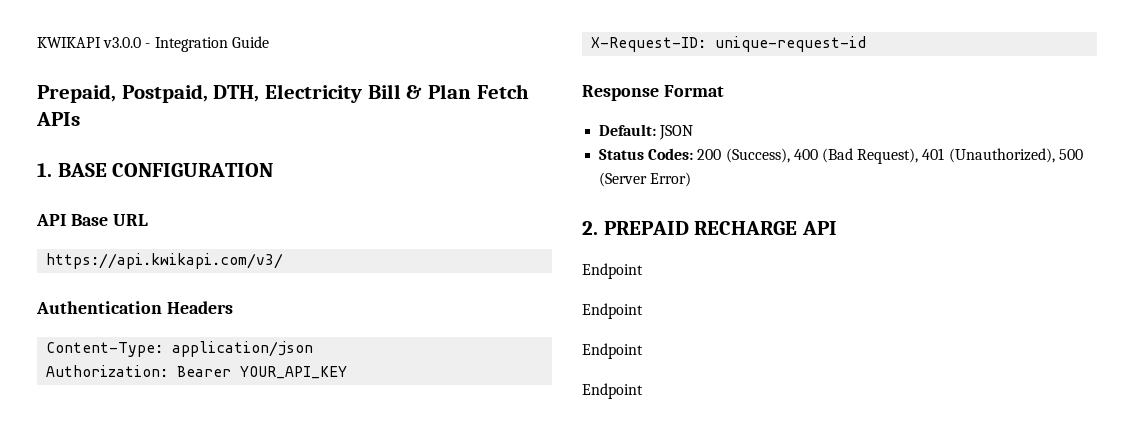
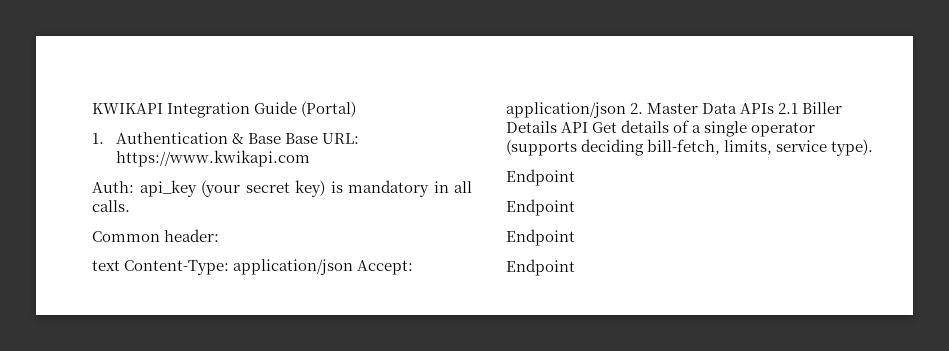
- KWIKAPI v3.0.0 - Integration Guide
- Prepaid, Postpaid, DTH, Electricity Bill & Plan Fetch APIs
- 1. BASE CONFIGURATION
- API Base URL
- https://api.kwikapi.com/v3/
- Authentication Headers
- Content-Type: application/json
- Authorization: Bearer YOUR_API_KEY
- X-Request-ID: unique-request-id
- Response Format
- Default: JSON
- Status Codes: 200 (Success), 400 (Bad Request), 401 (Unauthorized), 500 (Server Error)
- 2. PREPAID RECHARGE API
+ KWIKAPI Integration Guide (Portal)
+ 1. Authentication & Base Base URL: https://www.kwikapi.com
+ Auth: api_key (your secret key) is mandatory in all calls.
+ Common header:
+ text Content-Type: application/json Accept: application/json 2. Master Data APIs 2.1 Biller Details API Get details of a single operator (supports deciding bill-fetch, limits, service type).

